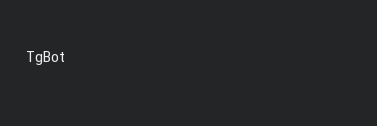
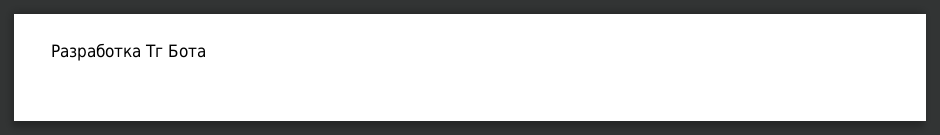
- TgBot
+ Разработка Тг Бота

